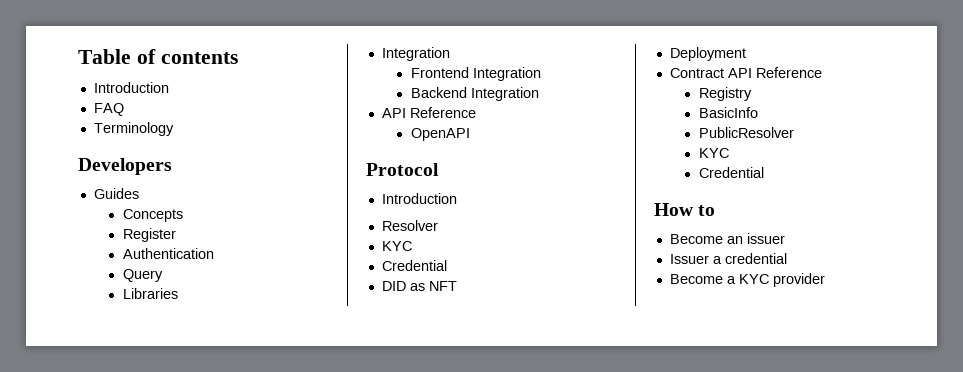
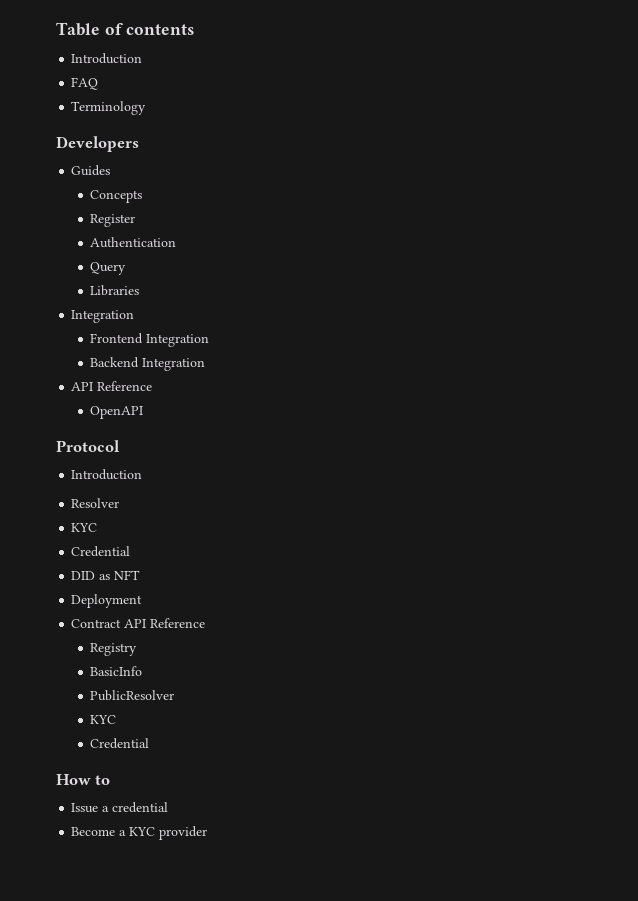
- Become an issuer
- Issuer a credential
+ Issue a credential

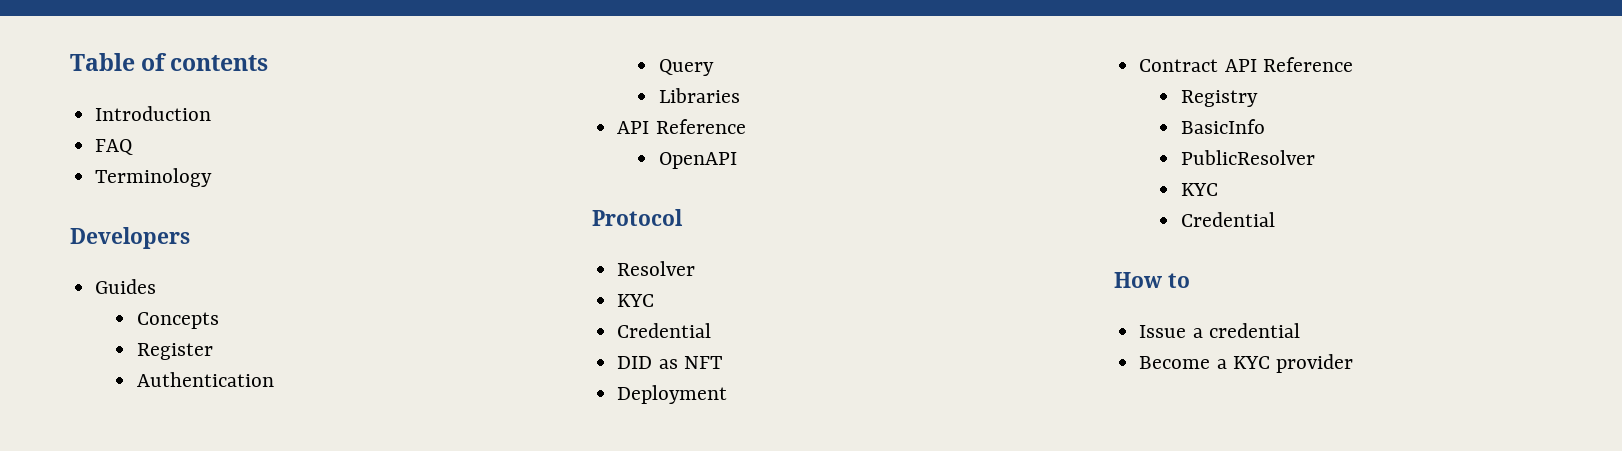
  Libraries
- Integration
- Frontend Integration
- Backend Integration
  Protocol
- Introduction

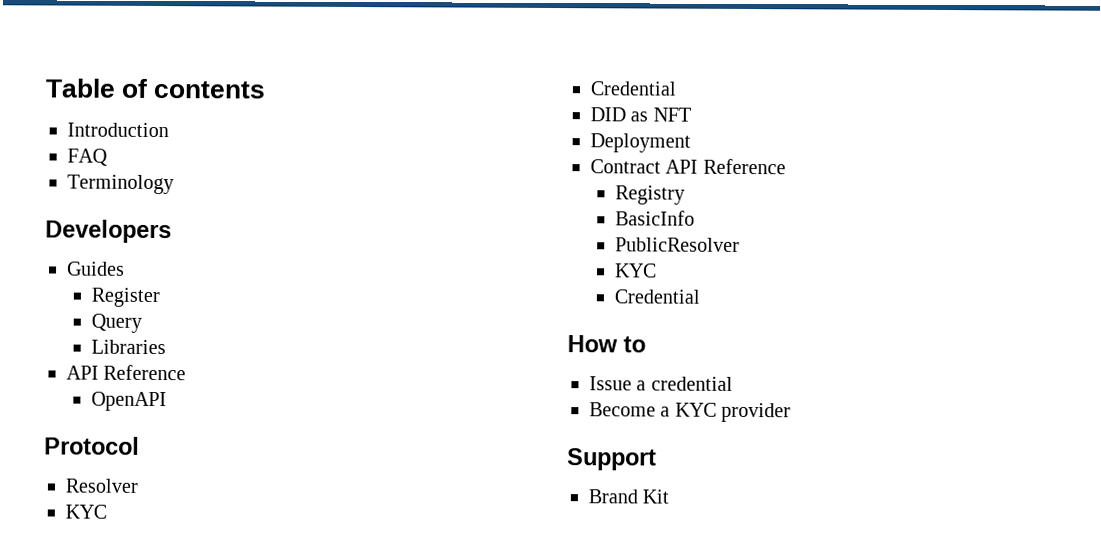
- Concepts
- Authentication
+ Support
+ Brand Kit

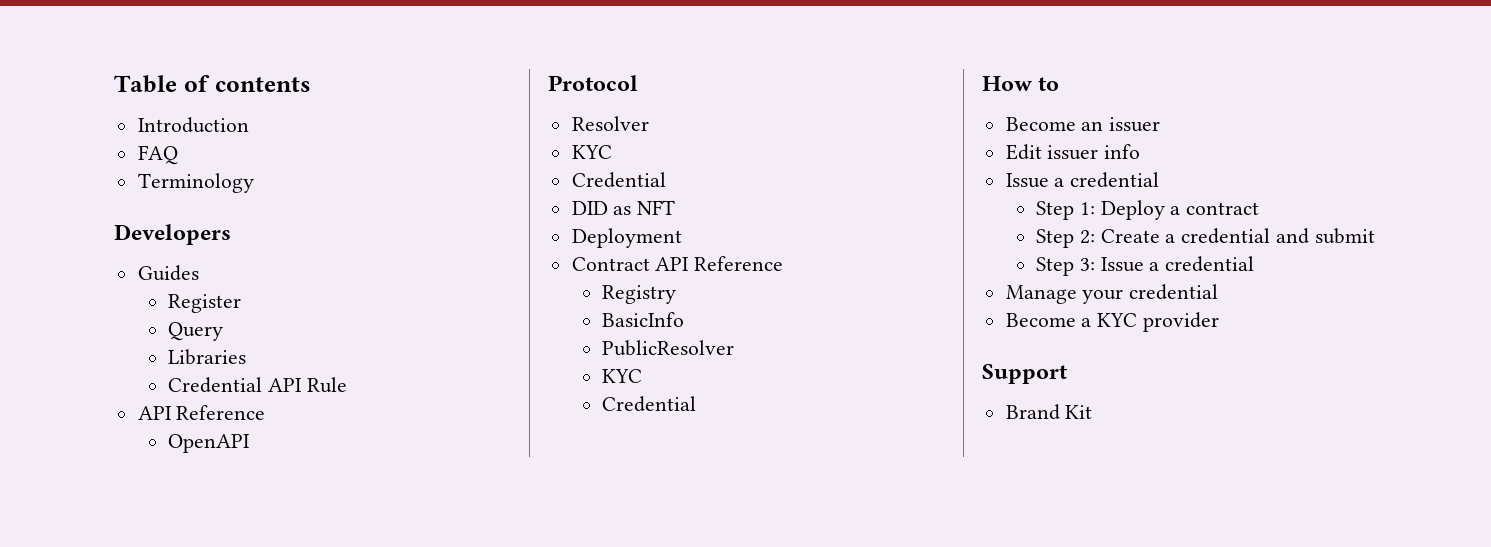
+ Credential API Rule
+ Become an issuer
+ Edit issuer info
  Issue a credential
+ Step 1: Deploy a contract
+ Step 2: Create a credential and submit
+ Step 3: Issue a credential
+ Manage your credential

